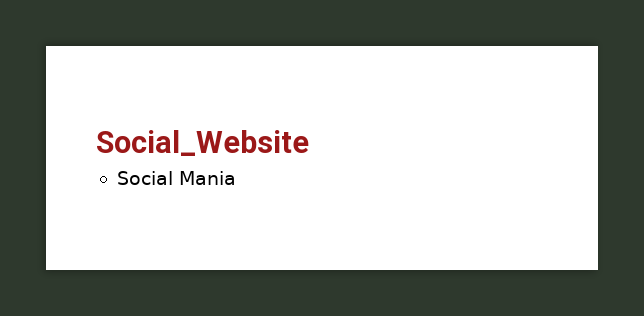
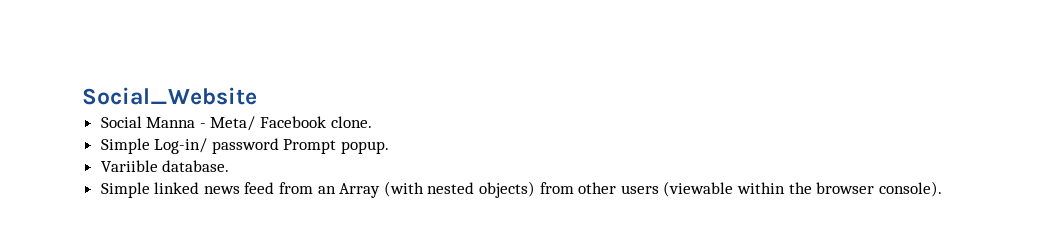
- Social Mania
+ Social Manna - Meta/ Facebook clone.
+ Simple Log-in/ password Prompt popup.
+ Variible database.
+ Simple linked news feed from an Array (with nested objects) from other users (viewable within the browser console).

